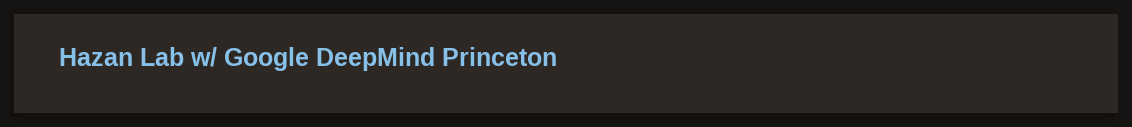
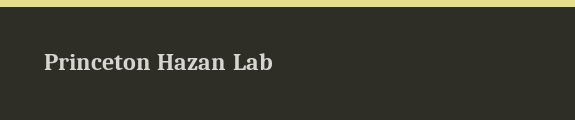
- Hazan Lab w/ Google DeepMind Princeton
+ Princeton Hazan Lab

